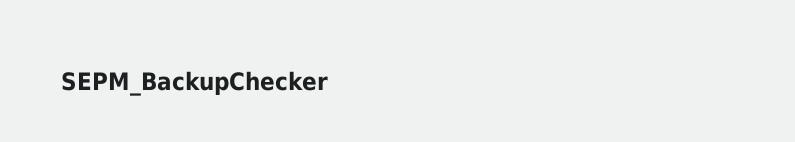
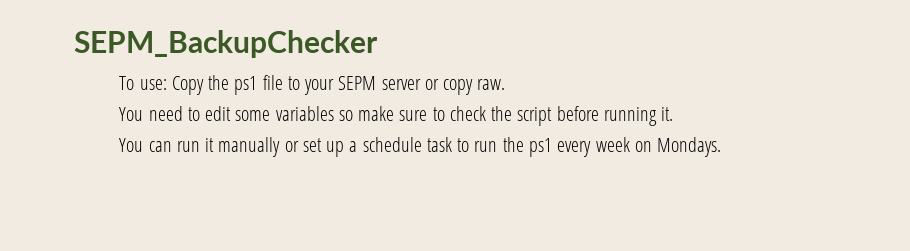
+ To use: Copy the ps1 file to your SEPM server or copy raw.
+ You need to edit some variables so make sure to check the script before running it.
+ You can run it manually or set up a schedule task to run the ps1 every week on Mondays.

